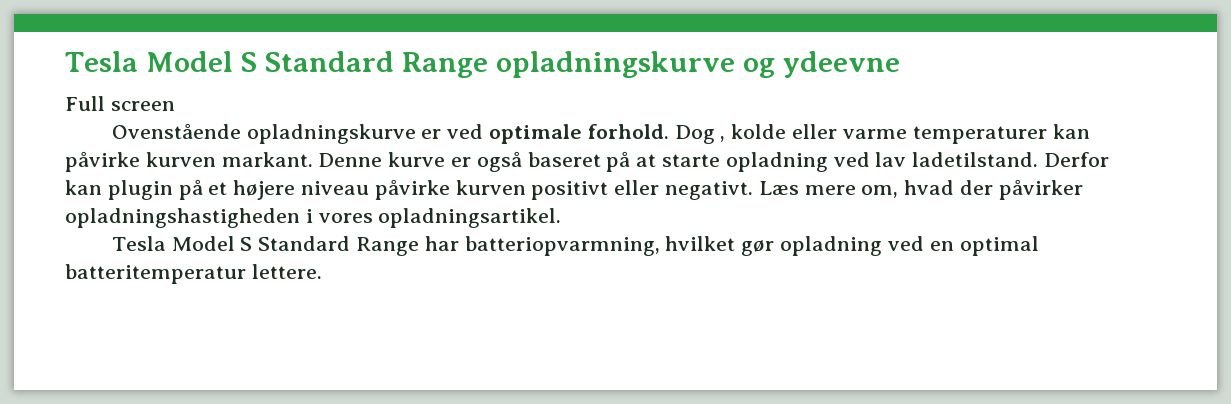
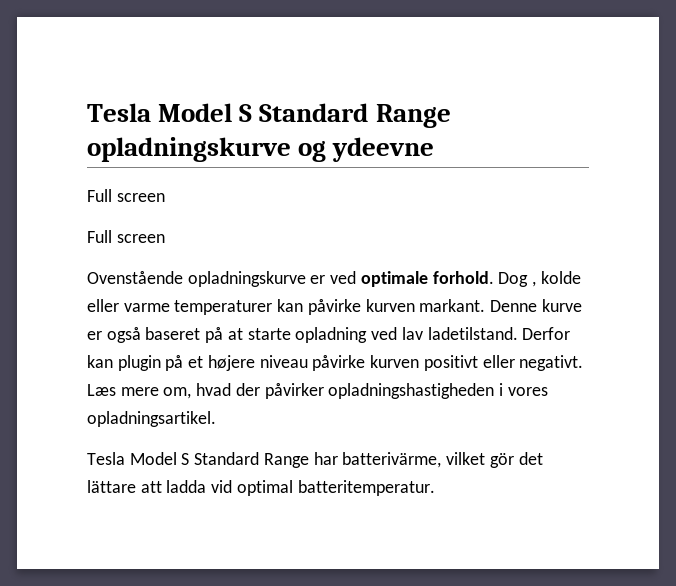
  Tesla Model S Standard Range opladningskurve og ydeevne
+ Full screen
- Tesla Model S Standard Range har batteriopvarmning, hvilket gør opladning ved en optimal batteritemperatur lettere.
+ Tesla Model S Standard Range har batterivärme, vilket gör det lättare att ladda vid optimal batteritemperatur.

